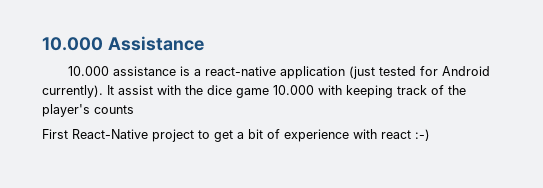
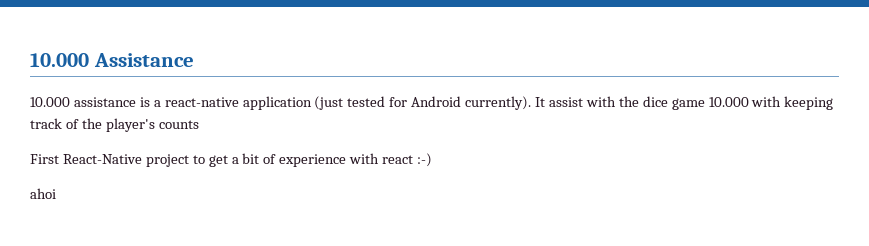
+ ahoi

